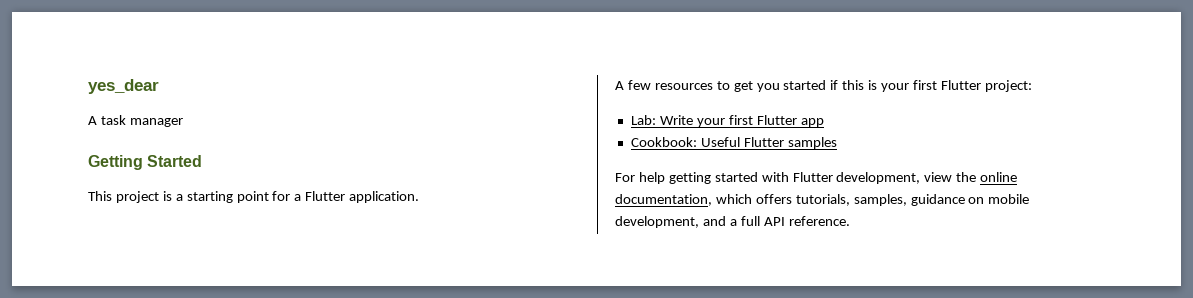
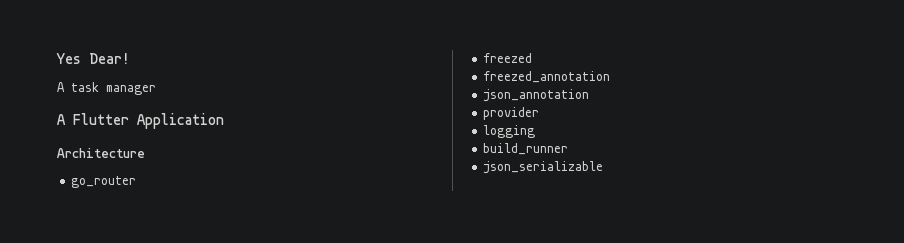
- yes_dear
+ Yes Dear!
- Getting Started
- This project is a starting point for a Flutter application.
- A few resources to get you started if this is your first Flutter project:
- Lab: Write your first Flutter app
- Cookbook: Useful Flutter samples
- For help getting started with Flutter development, view the online documentation, which offers tutorials, samples, guidance on mobile development, and a full API reference.
+ A Flutter Application
+ Architecture
+ go_router
+ freezed
+ freezed_annotation
+ json_annotation
+ provider
+ logging
+ build_runner
+ json_serializable

